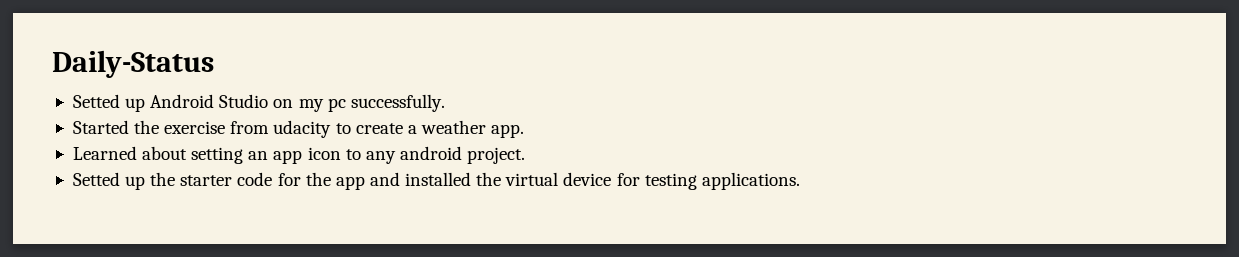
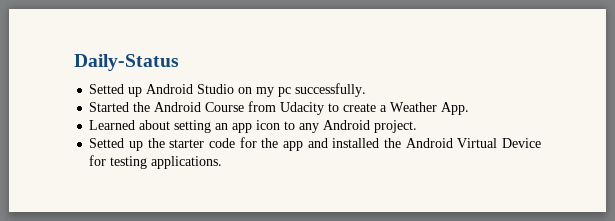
- Started the exercise from udacity to create a weather app.
+ Started the Android Course from Udacity to create a Weather App.
- Learned about setting an app icon to any android project.
+ Learned about setting an app icon to any Android project.
- Setted up the starter code for the app and installed the virtual device for testing applications.
+ Setted up the starter code for the app and installed the Android Virtual Device for testing applications.

